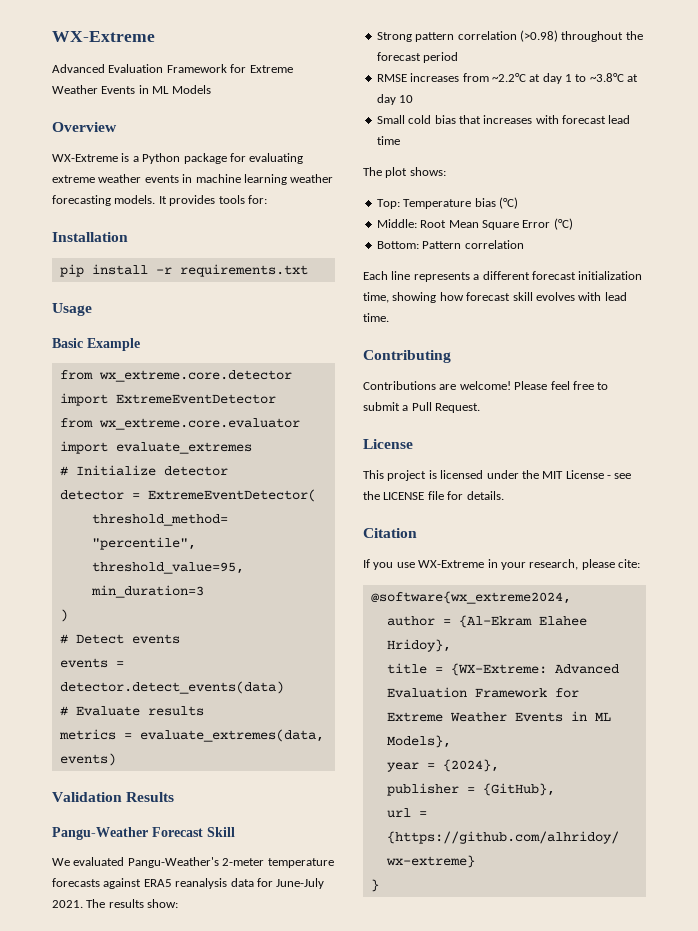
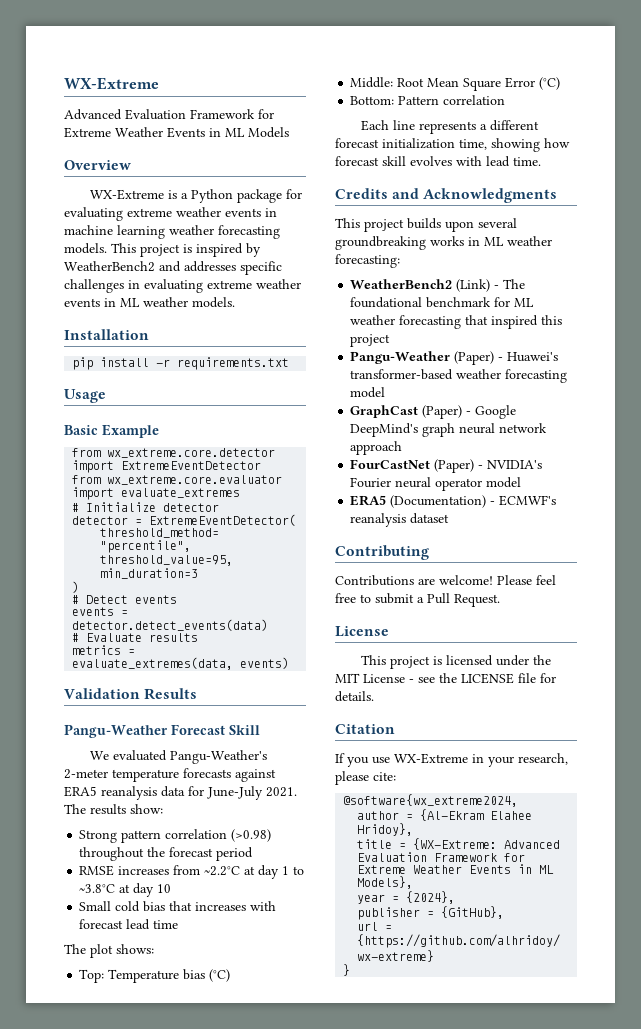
- It provides tools for:
+ This project is inspired by WeatherBench2 and addresses specific challenges in evaluating extreme weather events in ML weather models.
+ Credits and Acknowledgments
+ This project builds upon several groundbreaking works in ML weather forecasting:
+ WeatherBench2 (Link) - The foundational benchmark for ML weather forecasting that inspired this project
+ Pangu-Weather (Paper) - Huawei's transformer-based weather forecasting model
+ GraphCast (Paper) - Google DeepMind's graph neural network approach
+ FourCastNet (Paper) - NVIDIA's Fourier neural operator model
+ ERA5 (Documentation) - ECMWF's reanalysis dataset

